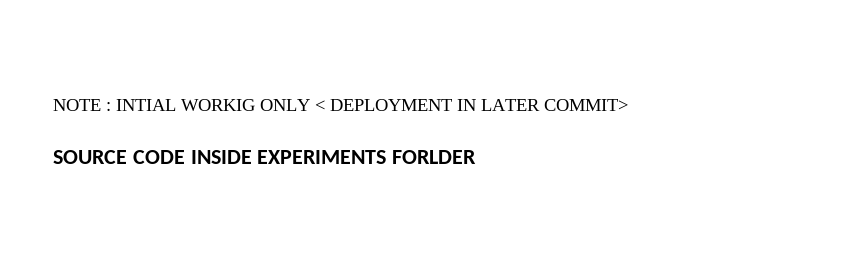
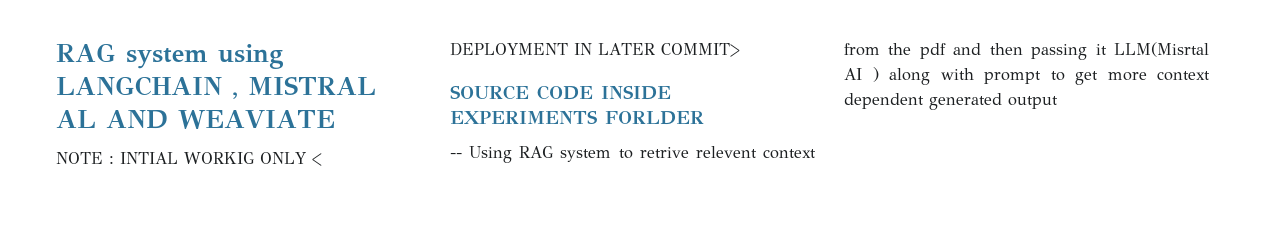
+ RAG system using LANGCHAIN , MISTRAL AL AND WEAVIATE
+ -- Using RAG system to retrive relevent context from the pdf and then passing it LLM(Misrtal AI ) along with prompt to get more context dependent generated output

